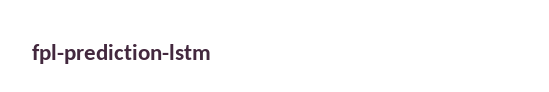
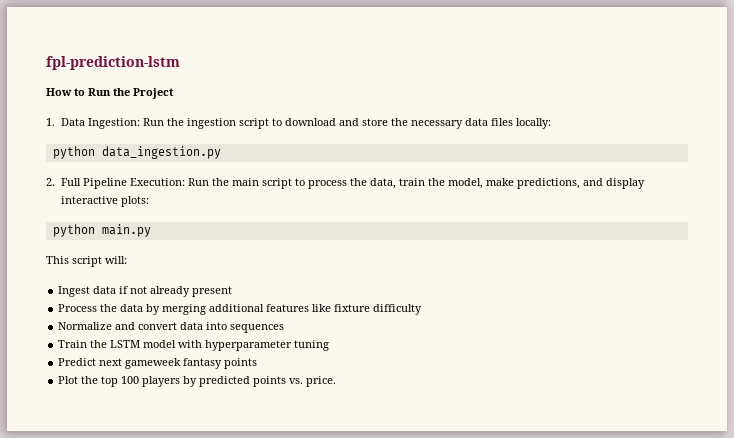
+ How to Run the Project
+ 1. Data Ingestion: Run the ingestion script to download and store the necessary data files locally:
+ python data_ingestion.py
+ 2. Full Pipeline Execution: Run the main script to process the data, train the model, make predictions, and display interactive plots:
+ python main.py
+ This script will:
+ Ingest data if not already present
+ Process the data by merging additional features like fixture difficulty
+ Normalize and convert data into sequences
+ Train the LSTM model with hyperparameter tuning
+ Predict next gameweek fantasy points
+ Plot the top 100 players by predicted points vs. price.

